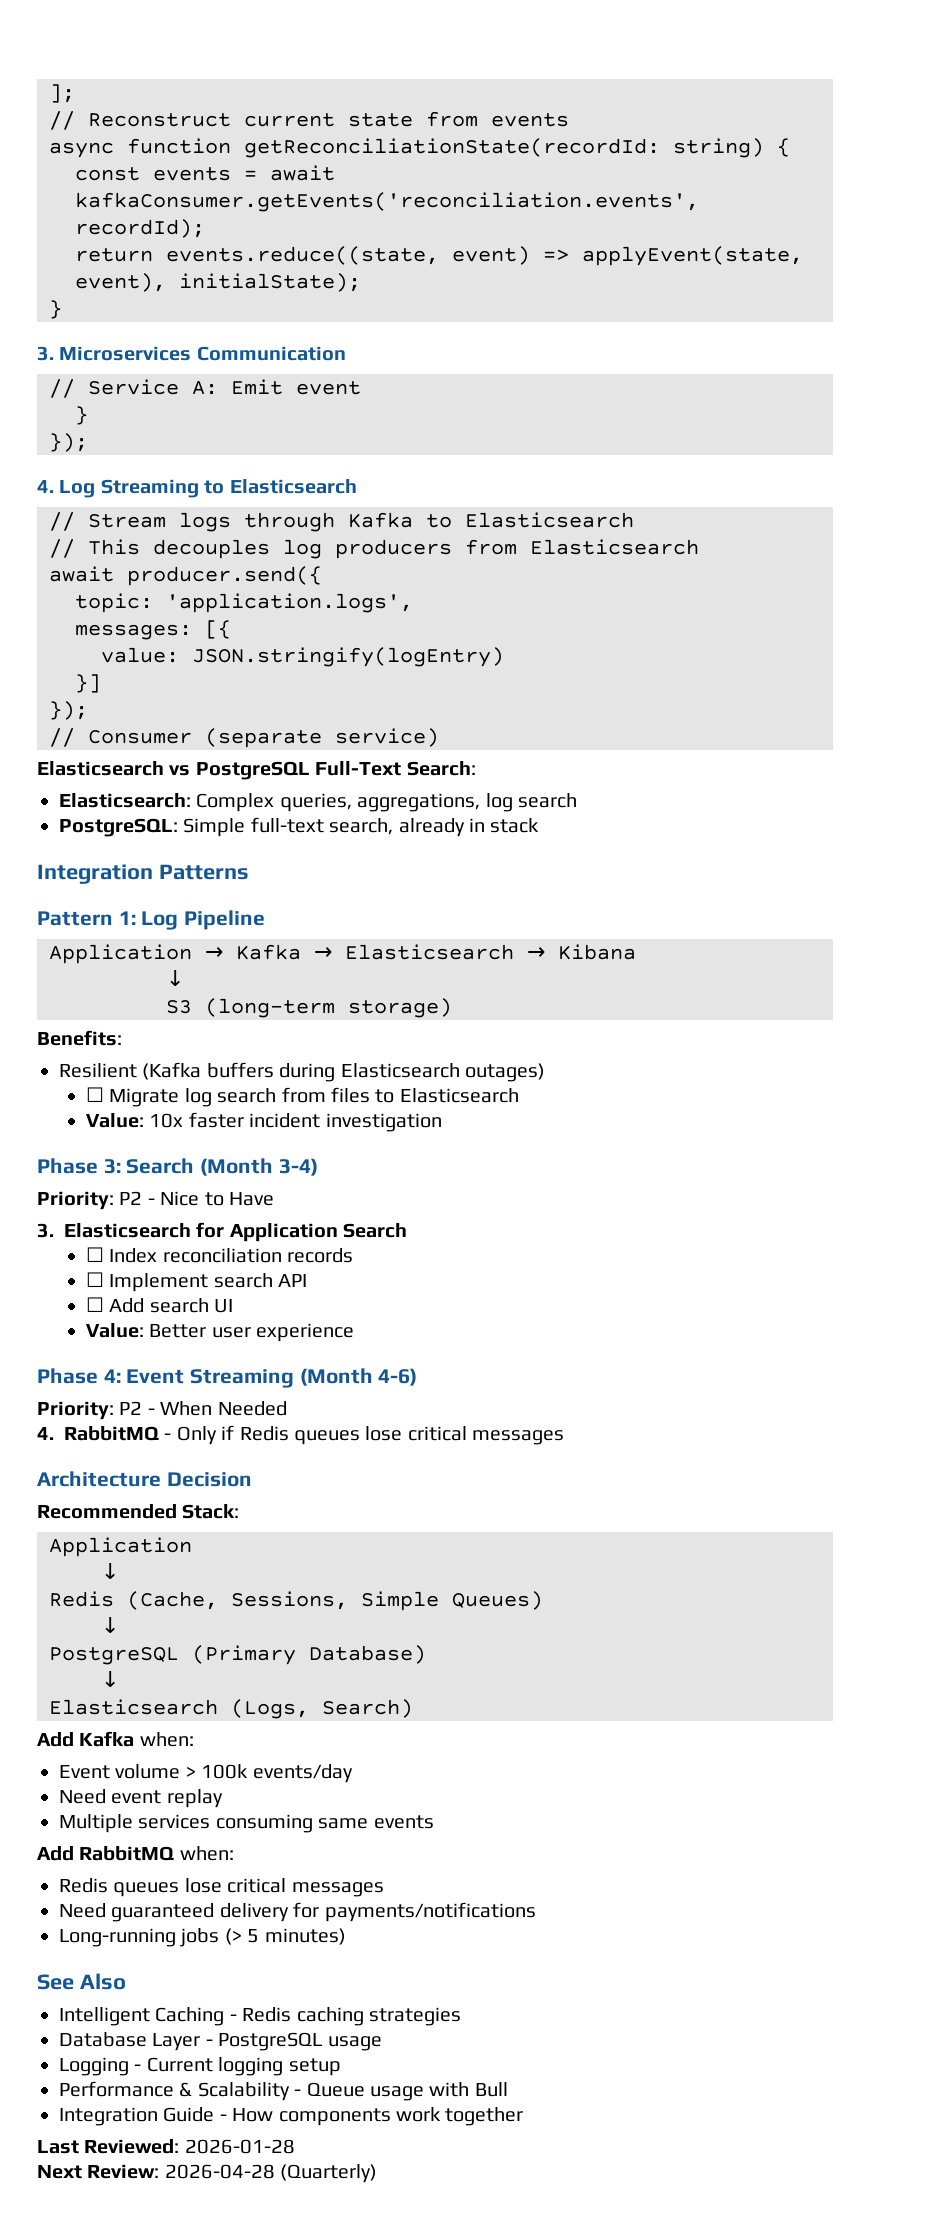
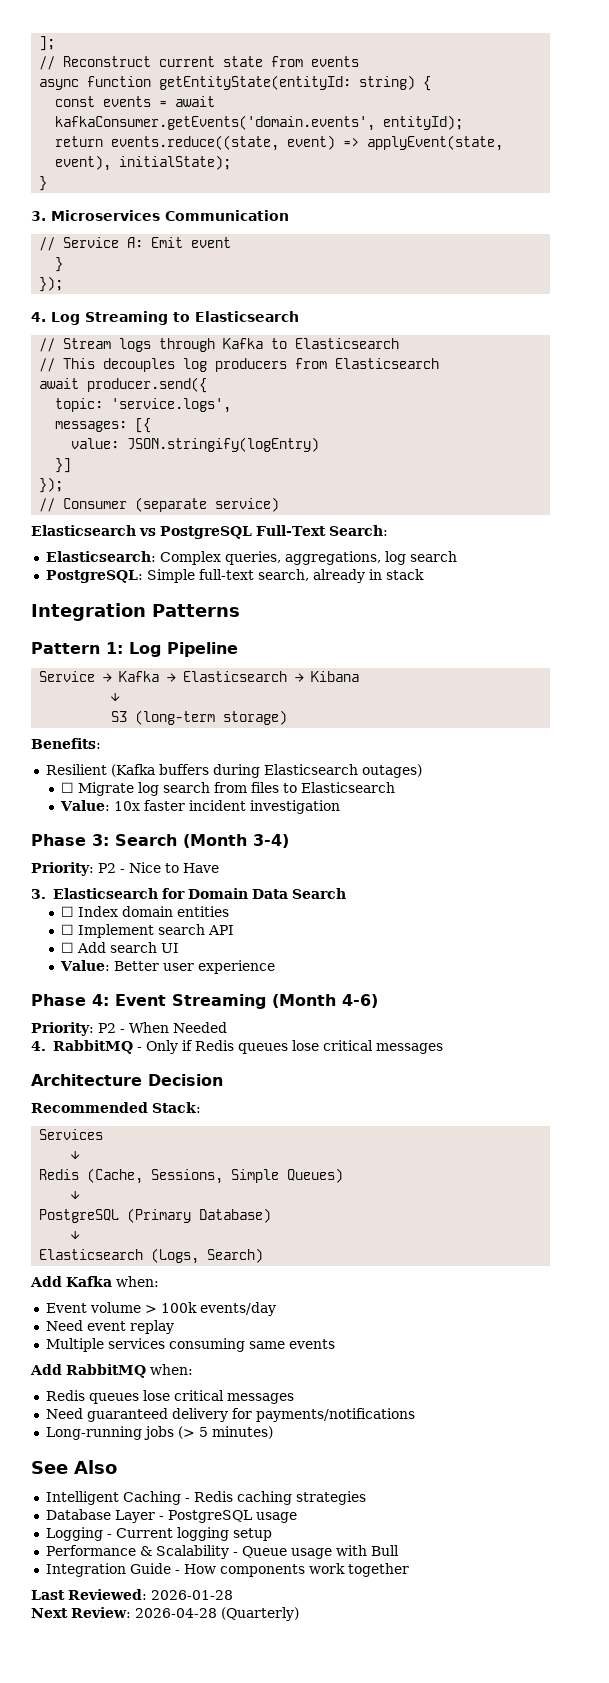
- async function getReconciliationState(recordId: string) {
+ async function getEntityState(entityId: string) {
- const events = await kafkaConsumer.getEvents('reconciliation.events', recordId);
+ const events = await kafkaConsumer.getEvents('domain.events', entityId);
- topic: 'application.logs',
+ topic: 'service.logs',
- Application → Kafka → Elasticsearch → Kibana
+ Service → Kafka → Elasticsearch → Kibana
- 3. Elasticsearch for Application Search
+ 3. Elasticsearch for Domain Data Search
- ☐ Index reconciliation records
+ ☐ Index domain entities
  Recommended Stack:
- Application
+ Services

